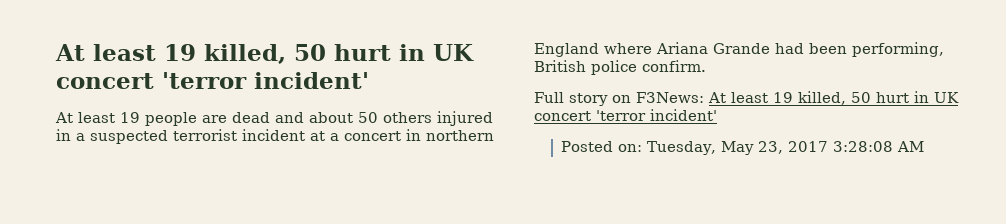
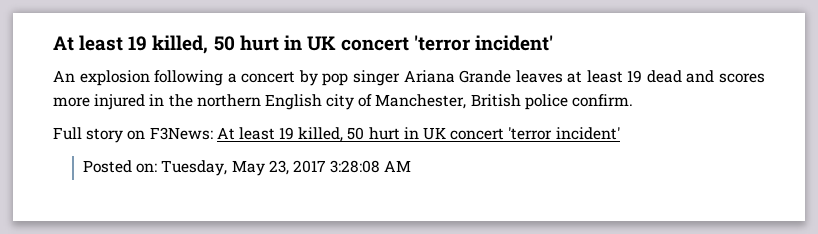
- At least 19 people are dead and about 50 others injured in a suspected terrorist incident at a concert in northern England where Ariana Grande had been performing, British police confirm.
+ An explosion following a concert by pop singer Ariana Grande leaves at least 19 dead and scores more injured in the northern English city of Manchester, British police confirm.

